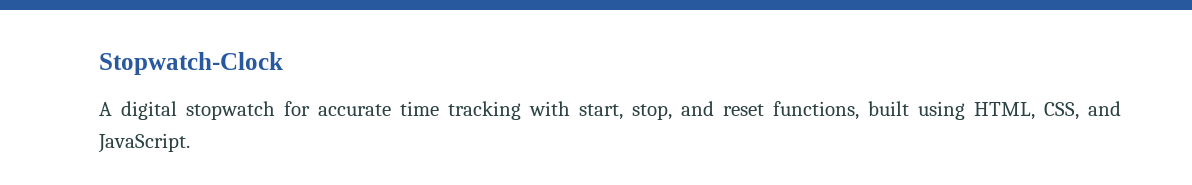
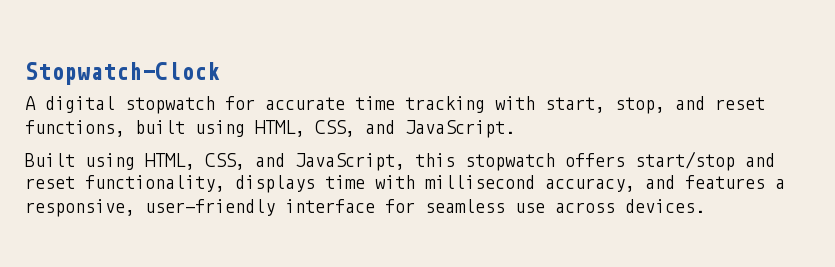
+ Built using HTML, CSS, and JavaScript, this stopwatch offers start/stop and reset functionality, displays time with millisecond accuracy, and features a responsive, user-friendly interface for seamless use across devices.

